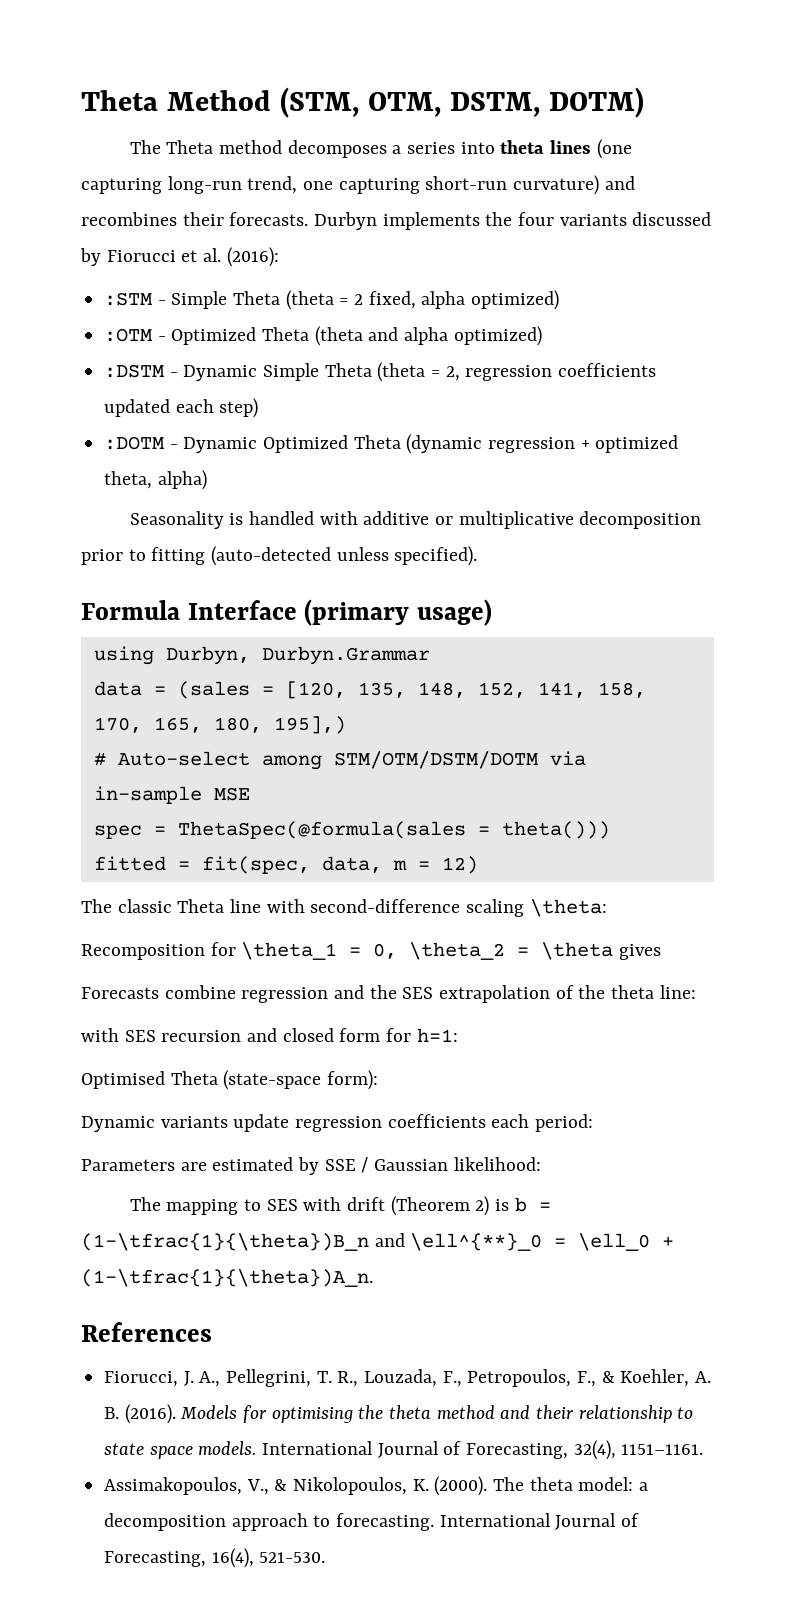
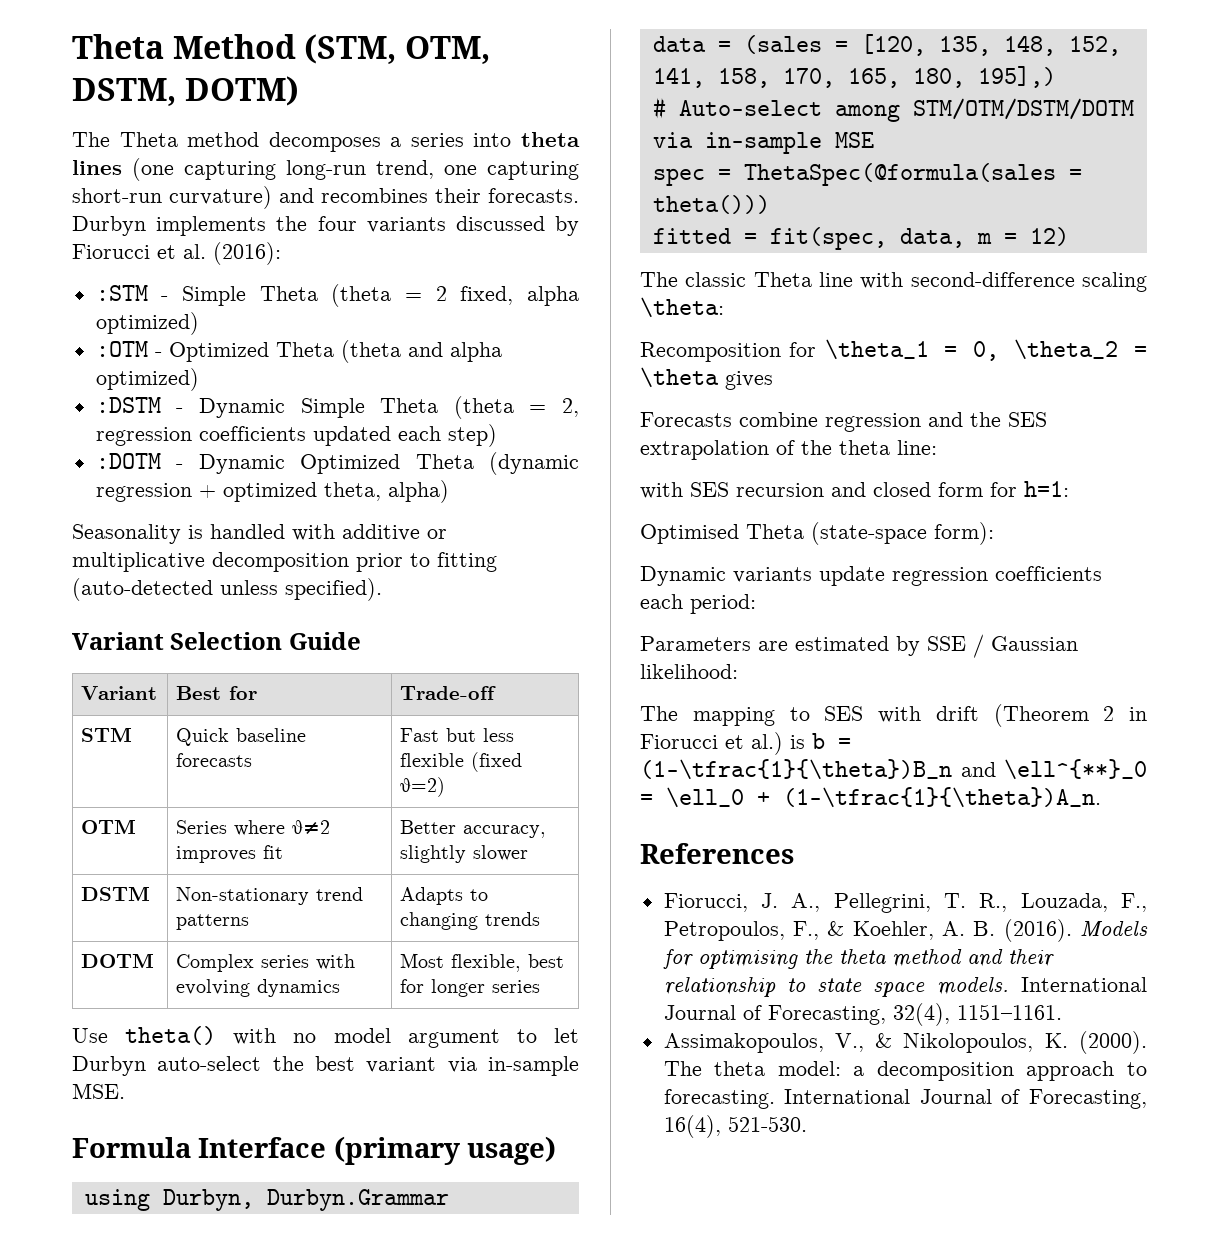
+ Variant Selection Guide
+ Variant | Best for | Trade-off
+ STM | Quick baseline forecasts | Fast but less flexible (fixed θ=2)
+ OTM | Series where θ≠2 improves fit | Better accuracy, slightly slower
+ DSTM | Non-stationary trend patterns | Adapts to changing trends
+ DOTM | Complex series with evolving dynamics | Most flexible, best for longer series
+ Use theta() with no model argument to let Durbyn auto-select the best variant via in-sample MSE.
- The mapping to SES with drift (Theorem 2) is b = (1-\tfrac{1}{\theta})B_n and \ell^{**}_0 = \ell_0 + (1-\tfrac{1}{\theta})A_n.
+ The mapping to SES with drift (Theorem 2 in Fiorucci et al.) is b = (1-\tfrac{1}{\theta})B_n and \ell^{**}_0 = \ell_0 + (1-\tfrac{1}{\theta})A_n.

